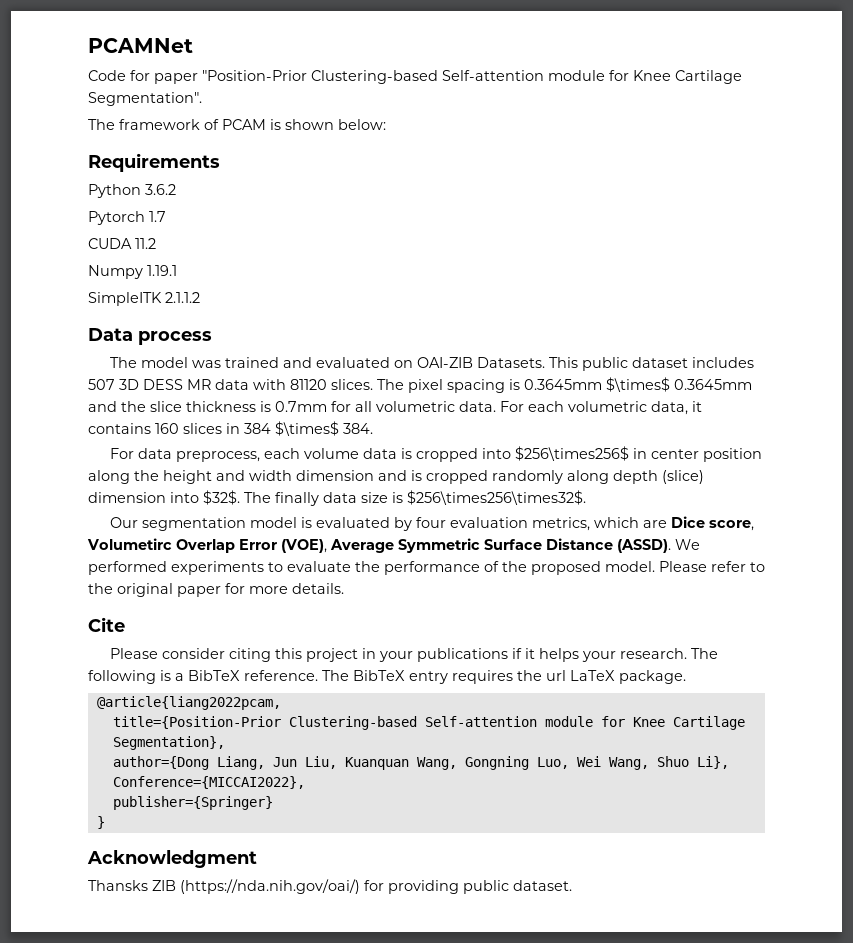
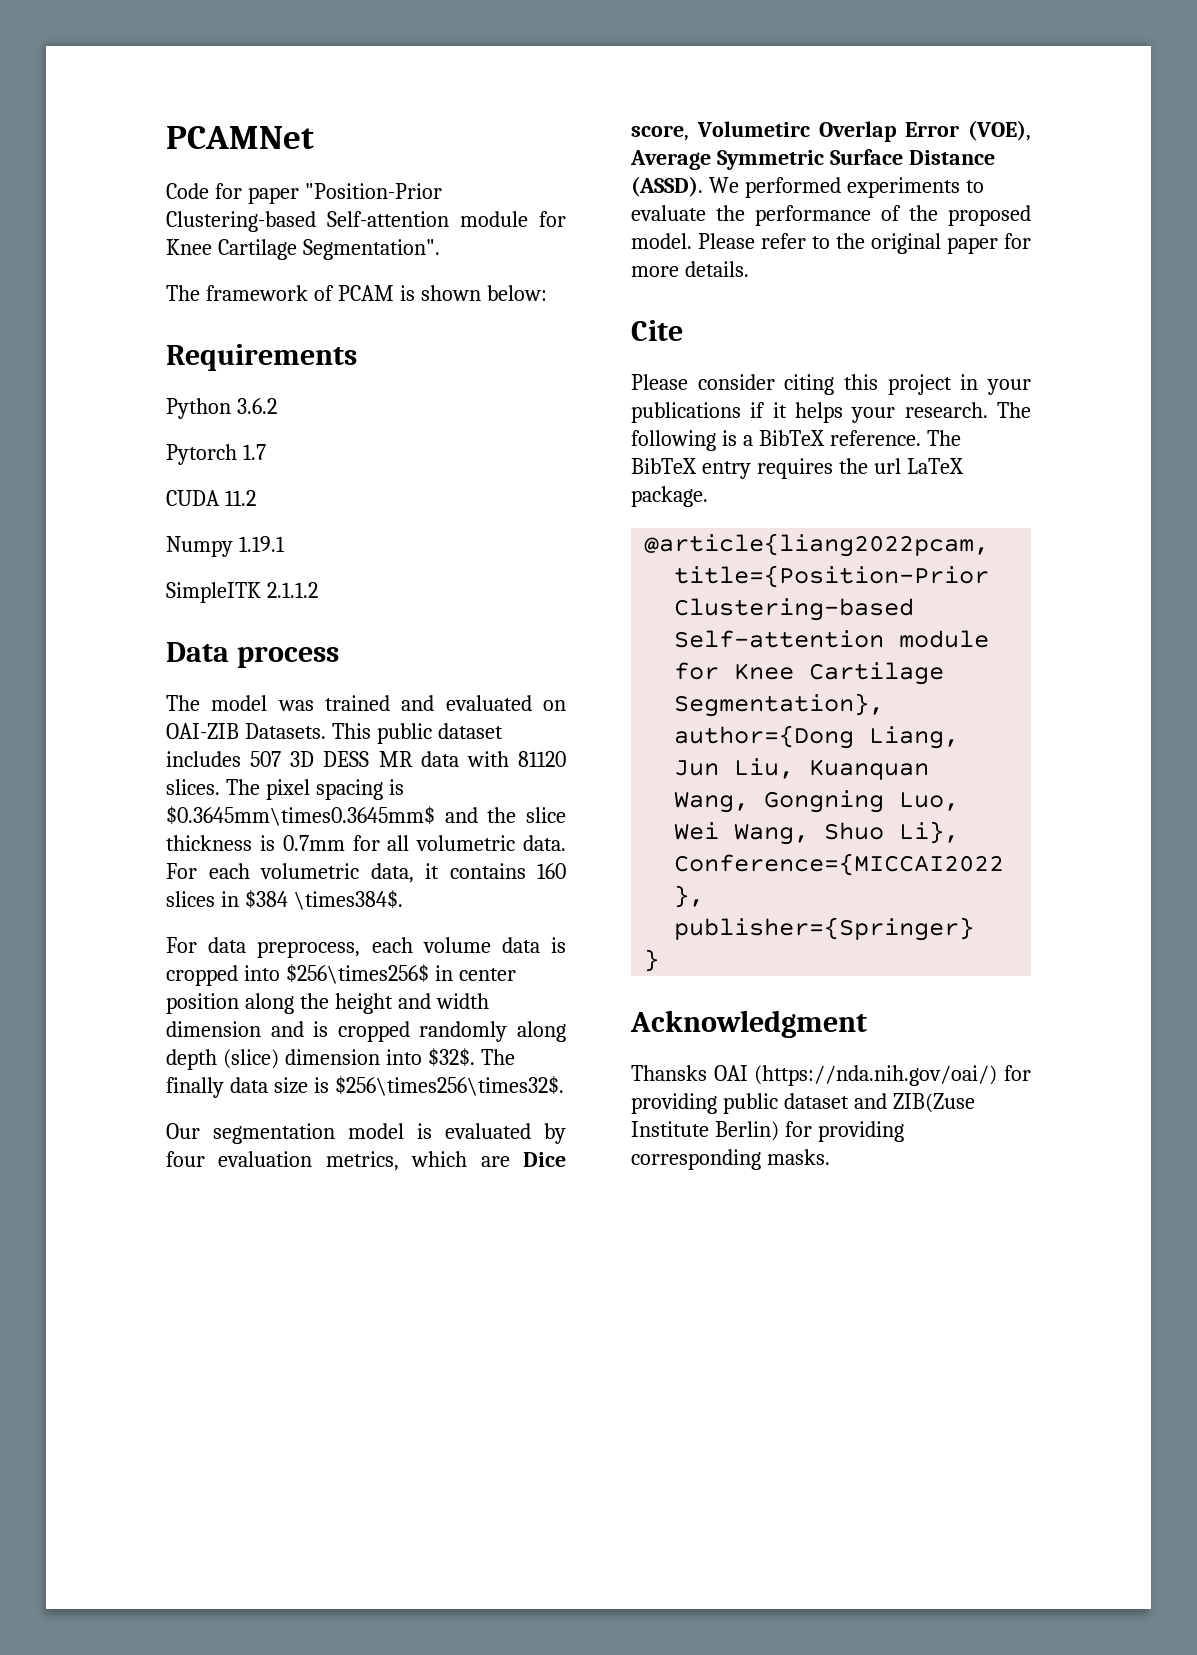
- The pixel spacing is 0.3645mm $\times$ 0.3645mm and the slice thickness is 0.7mm for all volumetric data.
+ The pixel spacing is $0.3645mm\times0.3645mm$ and the slice thickness is 0.7mm for all volumetric data.
- For each volumetric data, it contains 160 slices in 384 $\times$ 384.
+ For each volumetric data, it contains 160 slices in $384 \times384$.
- Thansks ZIB (https://nda.nih.gov/oai/) for providing public dataset.
+ Thansks OAI (https://nda.nih.gov/oai/) for providing public dataset and ZIB(Zuse Institute Berlin) for providing corresponding masks.

